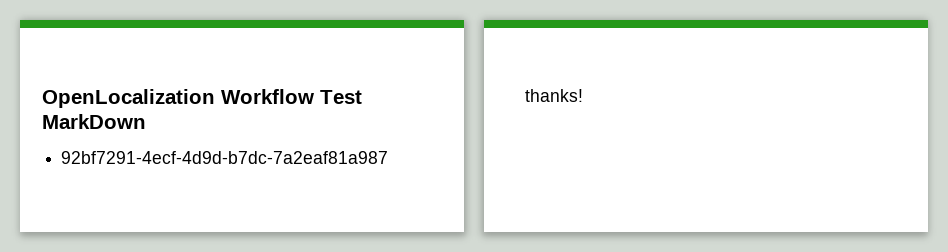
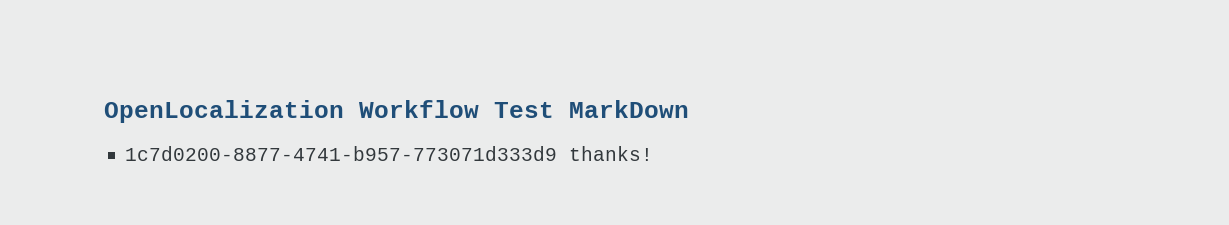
- 92bf7291-4ecf-4d9d-b7dc-7a2eaf81a987 thanks!
+ 1c7d0200-8877-4741-b957-773071d333d9 thanks!

